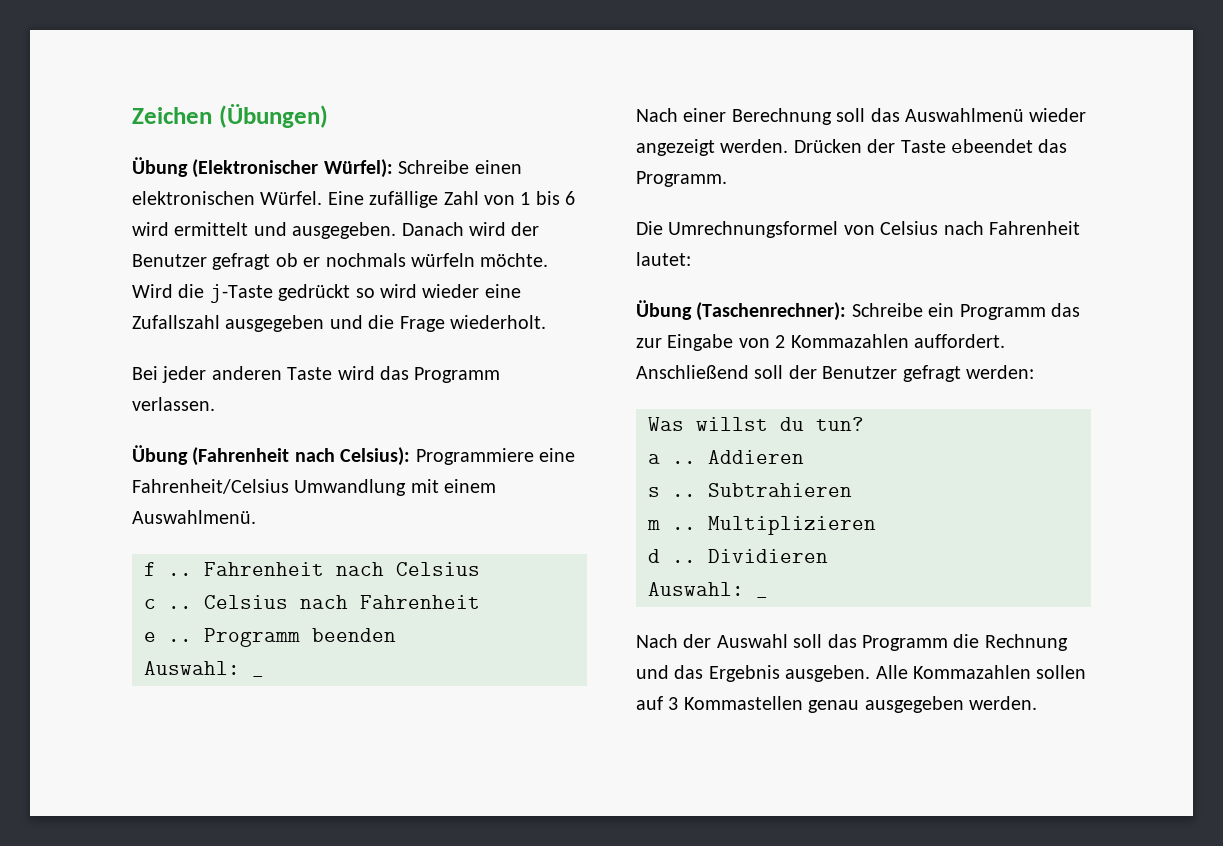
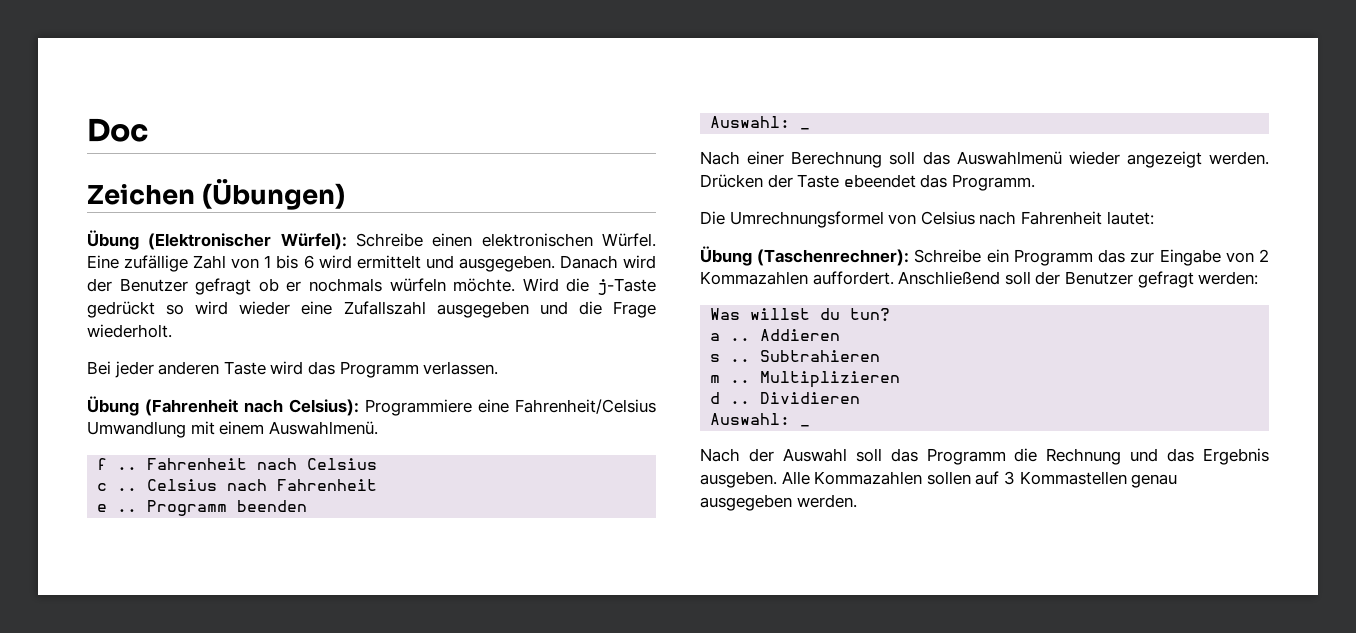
+ Doc

